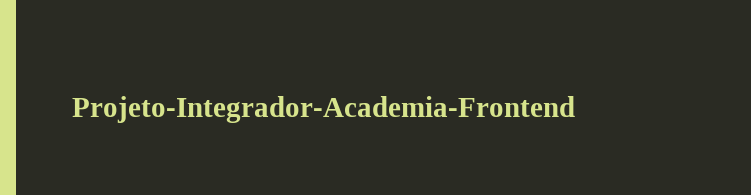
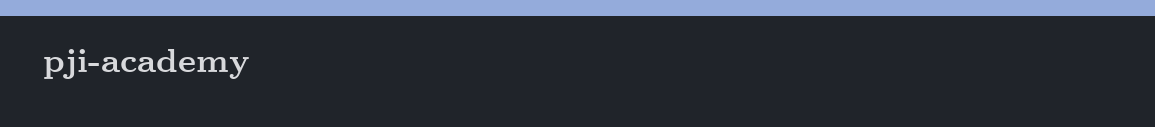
- Projeto-Integrador-Academia-Frontend
+ pji-academy

